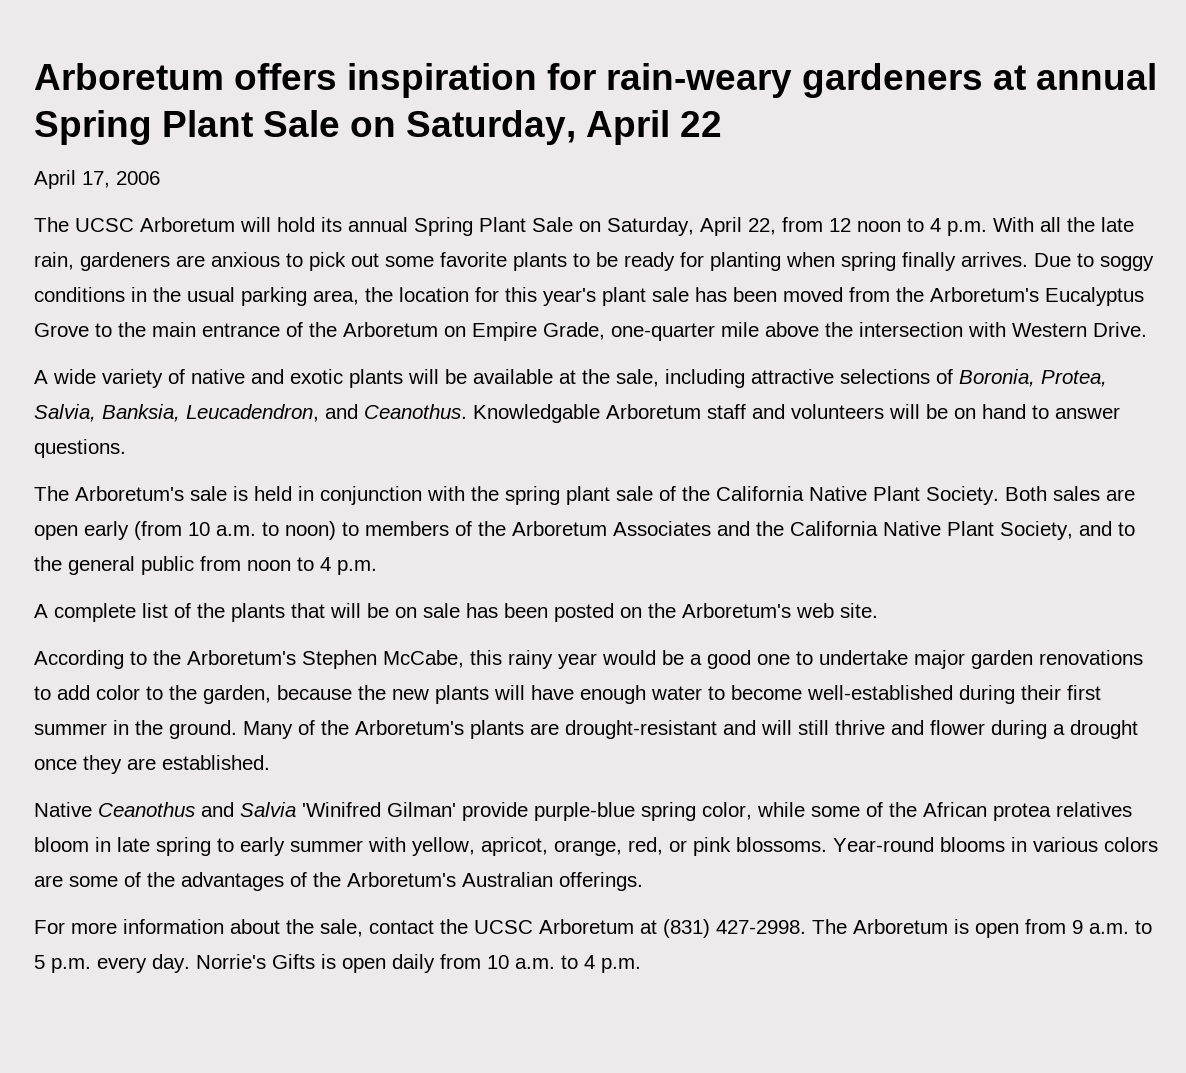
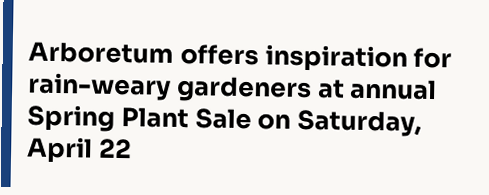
- April 17, 2006
- The UCSC Arboretum will hold its annual Spring Plant Sale on Saturday, April 22, from 12 noon to 4 p.m. With all the late rain, gardeners are anxious to pick out some favorite plants to be ready for planting when spring finally arrives. Due to soggy conditions in the usual parking area, the location for this year's plant sale has been moved from the Arboretum's Eucalyptus Grove to the main entrance of the Arboretum on Empire Grade, one-quarter mile above the intersection with Western Drive.
- A wide variety of native and exotic plants will be available at the sale, including attractive selections of Boronia, Protea, Salvia, Banksia, Leucadendron, and Ceanothus. Knowledgable Arboretum staff and volunteers will be on hand to answer questions.
- The Arboretum's sale is held in conjunction with the spring plant sale of the California Native Plant Society. Both sales are open early (from 10 a.m. to noon) to members of the Arboretum Associates and the California Native Plant Society, and to the general public from noon to 4 p.m.
- A complete list of the plants that will be on sale has been posted on the Arboretum's web site.
- According to the Arboretum's Stephen McCabe, this rainy year would be a good one to undertake major garden renovations to add color to the garden, because the new plants will have enough water to become well-established during their first summer in the ground. Many of the Arboretum's plants are drought-resistant and will still thrive and flower during a drought once they are established.
- Native Ceanothus and Salvia 'Winifred Gilman' provide purple-blue spring color, while some of the African protea relatives bloom in late spring to early summer with yellow, apricot, orange, red, or pink blossoms. Year-round blooms in various colors are some of the advantages of the Arboretum's Australian offerings.
- For more information about the sale, contact the UCSC Arboretum at (831) 427-2998. The Arboretum is open from 9 a.m. to 5 p.m. every day. Norrie's Gifts is open daily from 10 a.m. to 4 p.m.

